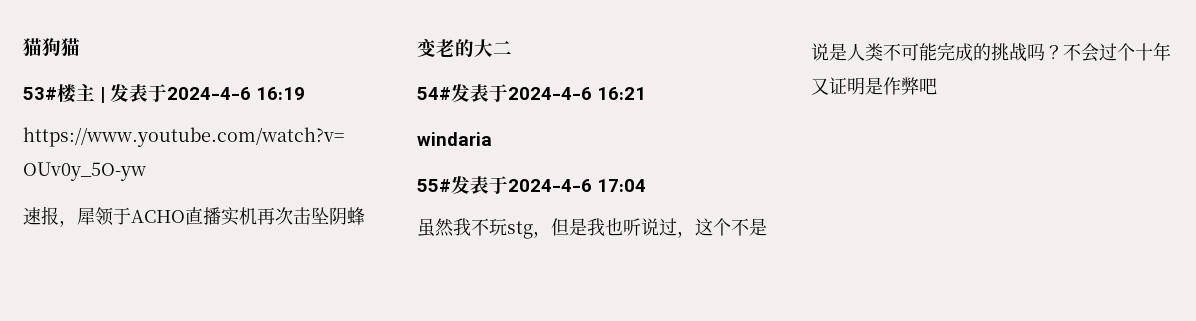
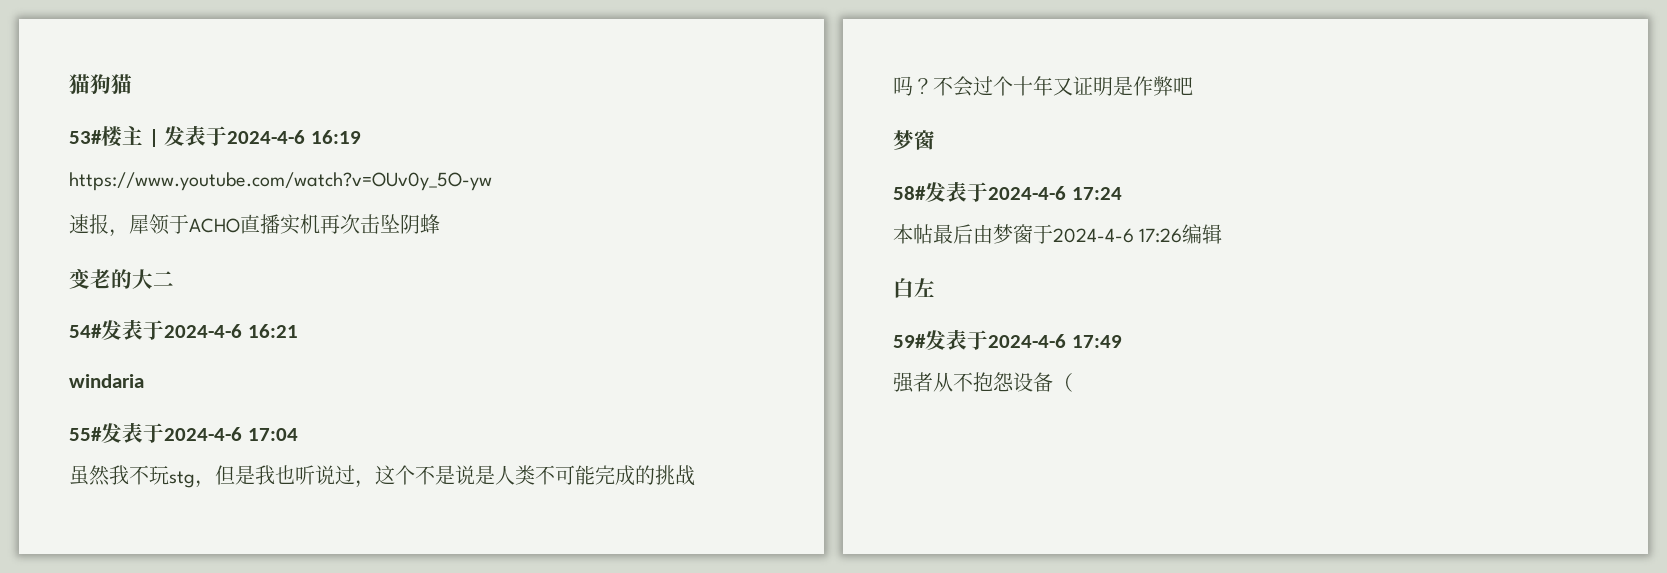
  不会过个十年又证明是作弊吧
+ 梦窗
+ 58#发表于2024-4-6 17:24
+ 本帖最后由梦窗于2024-4-6 17:26编辑
+ 白左
+ 59#发表于2024-4-6 17:49
+ 强者从不抱怨设备（

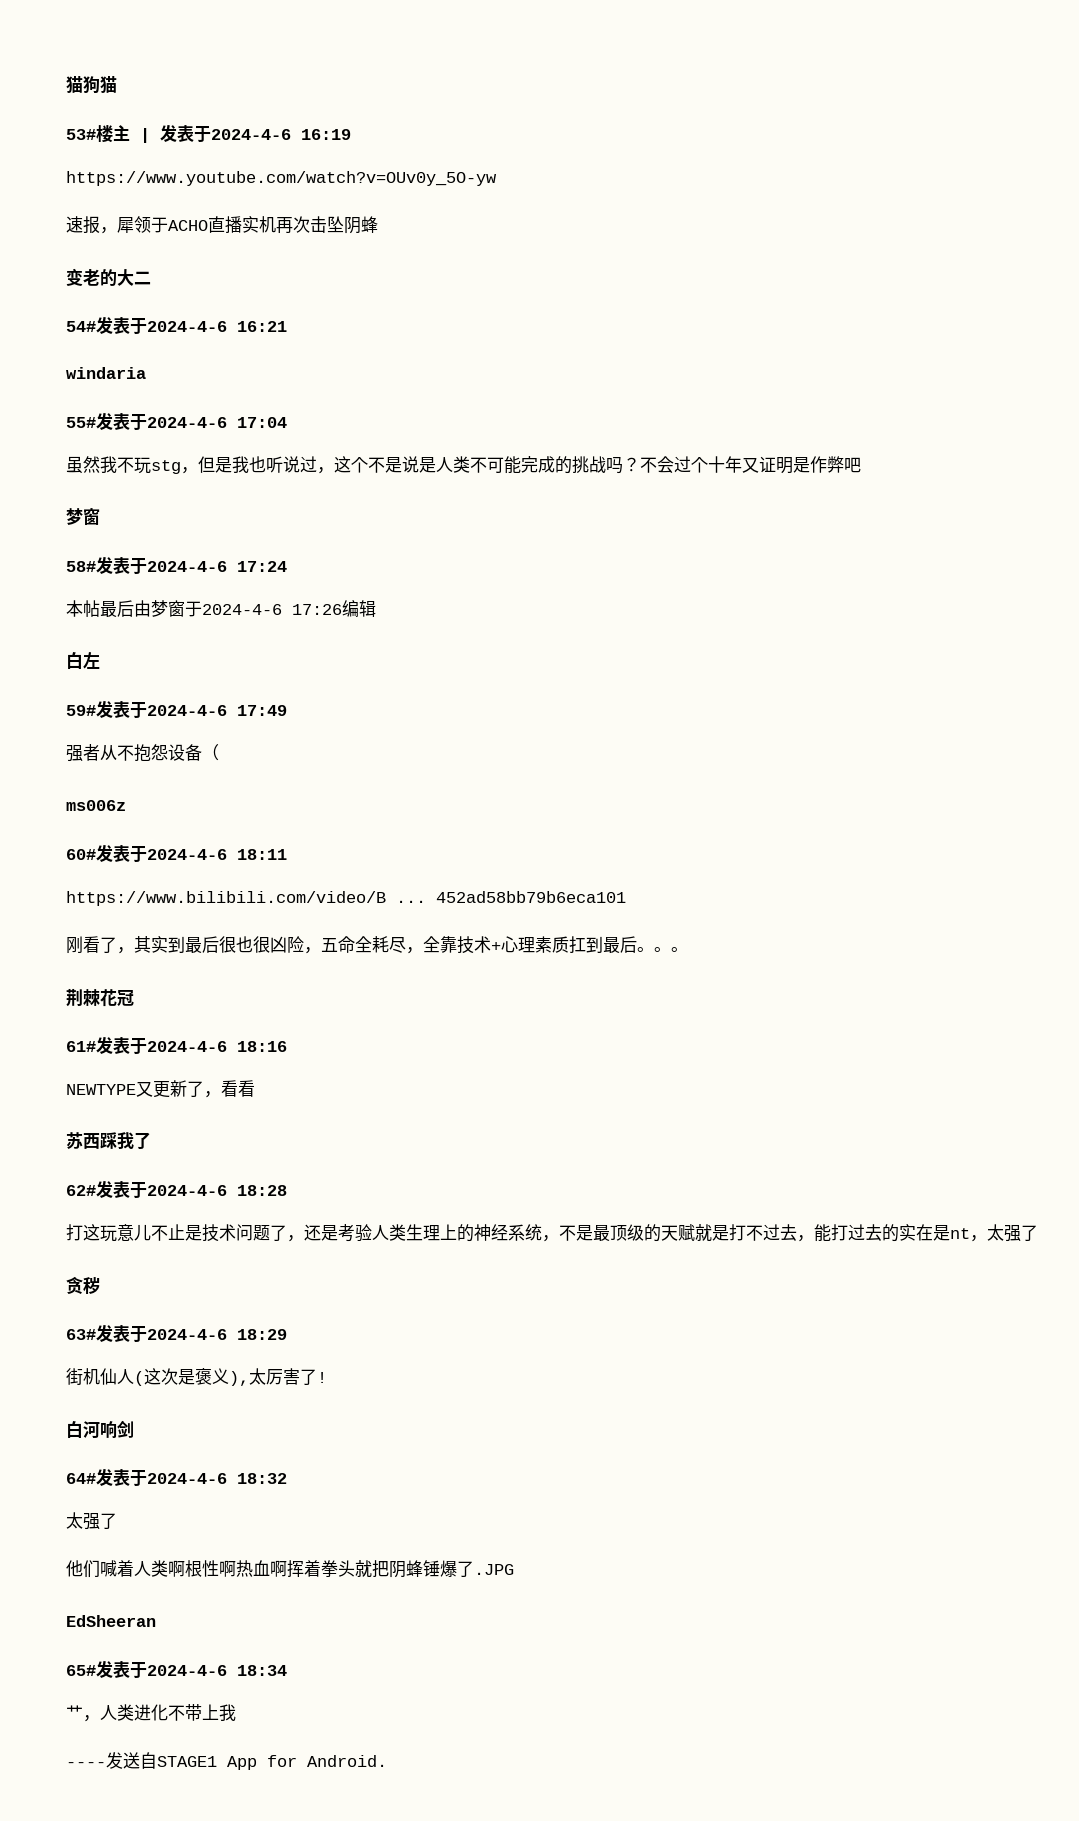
+ ms006z
+ 60#发表于2024-4-6 18:11
+ https://www.bilibili.com/video/B ... 452ad58bb79b6eca101
+ 刚看了，其实到最后很也很凶险，五命全耗尽，全靠技术+心理素质扛到最后。。。
+ 荆棘花冠
+ 61#发表于2024-4-6 18:16
+ NEWTYPE又更新了，看看
+ 苏西踩我了
+ 62#发表于2024-4-6 18:28
+ 打这玩意儿不止是技术问题了，还是考验人类生理上的神经系统，不是最顶级的天赋就是打不过去，能打过去的实在是nt，太强了
+ 贪秽
+ 63#发表于2024-4-6 18:29
+ 街机仙人(这次是褒义),太厉害了!
+ 白河响剑
+ 64#发表于2024-4-6 18:32
+ 太强了
+ 他们喊着人类啊根性啊热血啊挥着拳头就把阴蜂锤爆了.JPG
+ EdSheeran
+ 65#发表于2024-4-6 18:34
+ 艹，人类进化不带上我
+ ----发送自STAGE1 App for Android.

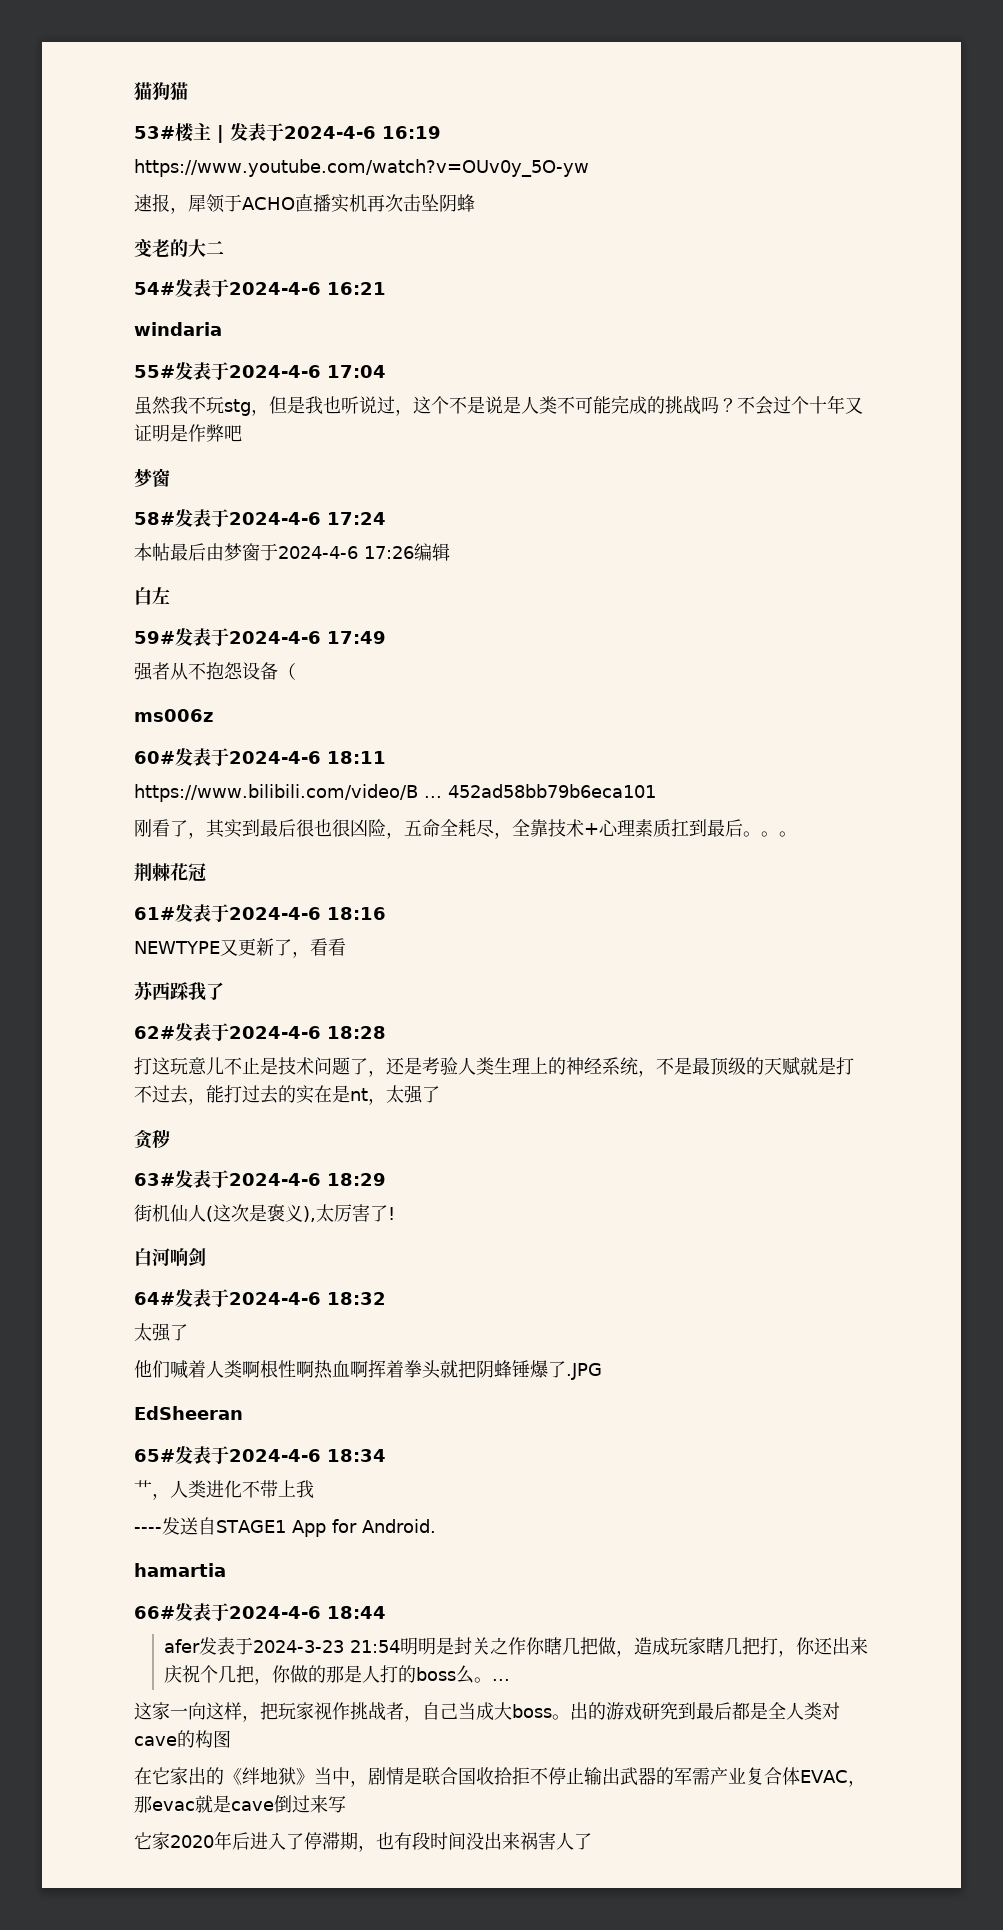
+ hamartia
+ 66#发表于2024-4-6 18:44
+ afer发表于2024-3-23 21:54明明是封关之作你瞎几把做，造成玩家瞎几把打，你还出来庆祝个几把，你做的那是人打的boss么。...
+ 这家一向这样，把玩家视作挑战者，自己当成大boss。出的游戏研究到最后都是全人类对cave的构图
+ 在它家出的《绊地狱》当中，剧情是联合国收拾拒不停止输出武器的军需产业复合体EVAC，那evac就是cave倒过来写
+ 它家2020年后进入了停滞期，也有段时间没出来祸害人了

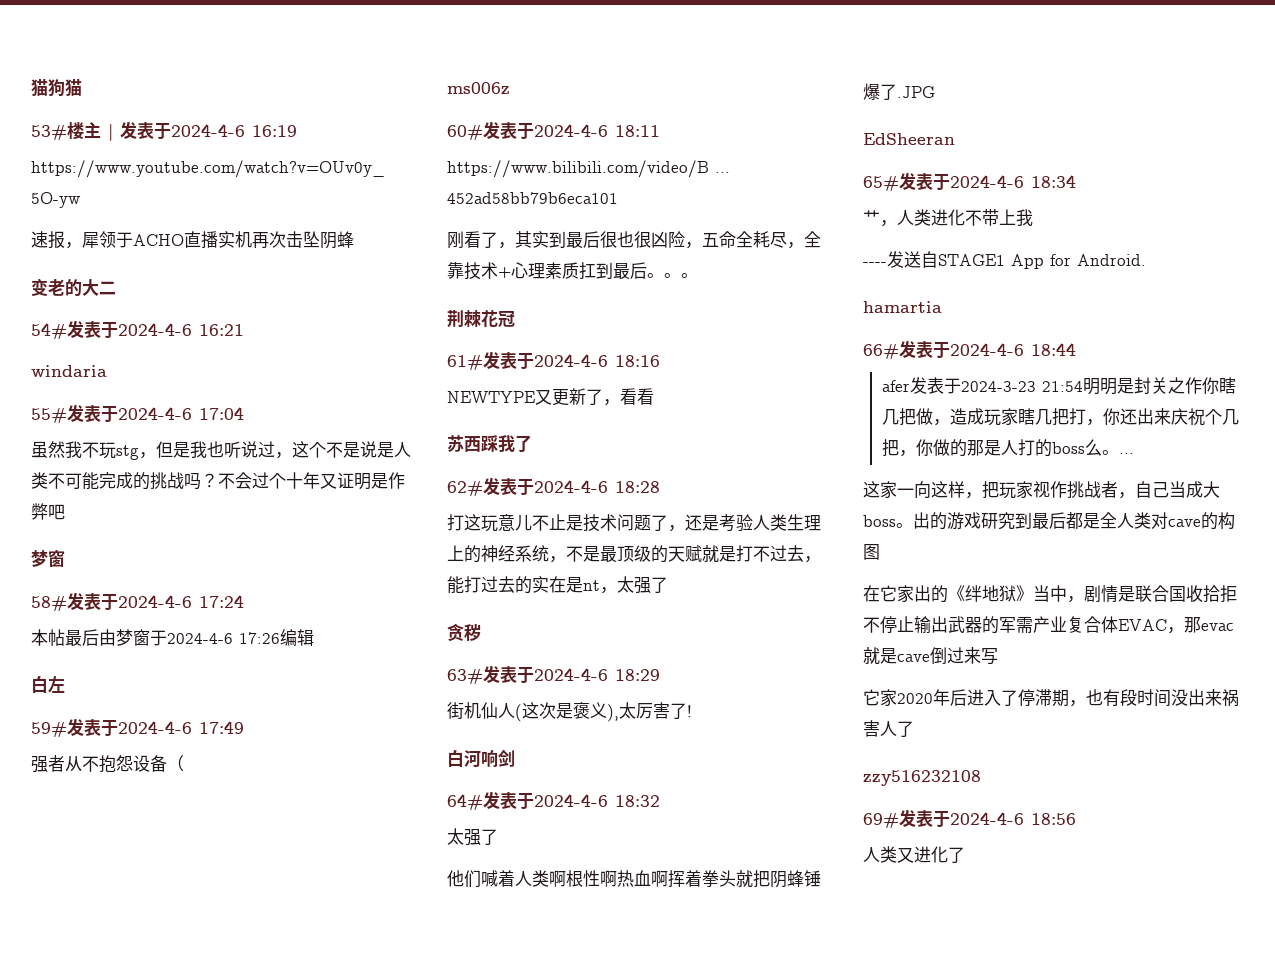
+ zzy516232108
+ 69#发表于2024-4-6 18:56
+ 人类又进化了

